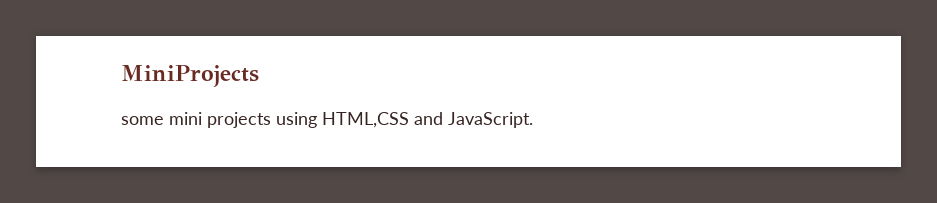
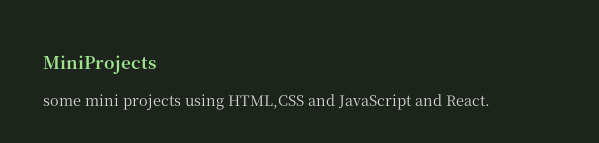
- some mini projects using HTML,CSS and JavaScript.
+ some mini projects using HTML,CSS and JavaScript and React.

